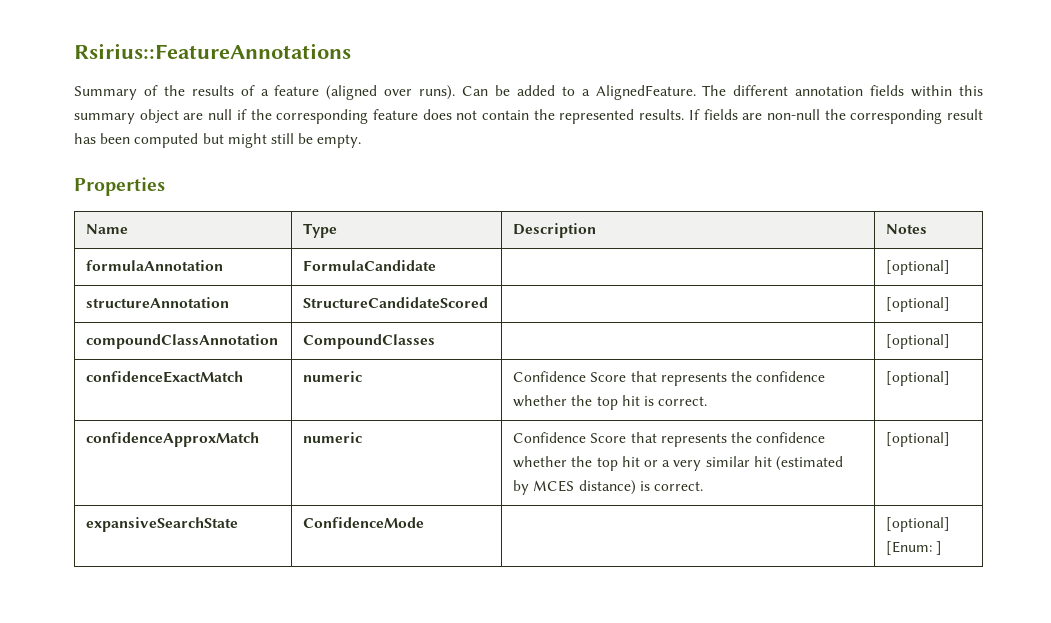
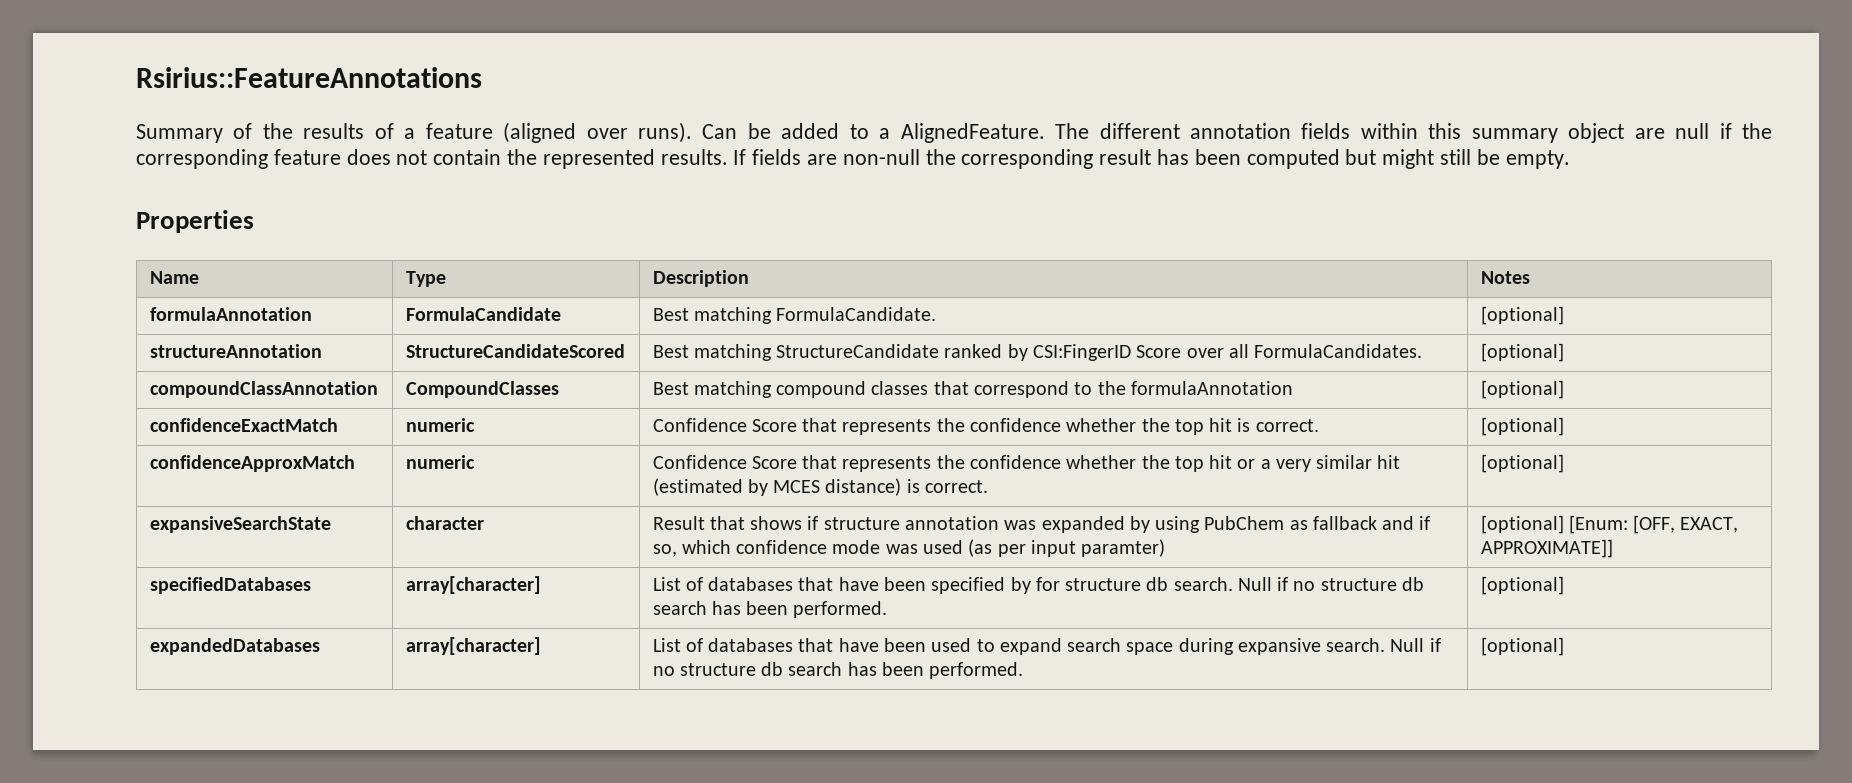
- formulaAnnotation | FormulaCandidate | | [optional]
+ formulaAnnotation | FormulaCandidate | Best matching FormulaCandidate. | [optional]
- structureAnnotation | StructureCandidateScored | | [optional]
- compoundClassAnnotation | CompoundClasses | | [optional]
+ structureAnnotation | StructureCandidateScored | Best matching StructureCandidate ranked by CSI:FingerID Score over all FormulaCandidates. | [optional]
+ compoundClassAnnotation | CompoundClasses | Best matching compound classes that correspond to the formulaAnnotation | [optional]
- expansiveSearchState | ConfidenceMode | | [optional] [Enum: ]
+ expansiveSearchState | character | Result that shows if structure annotation was expanded by using PubChem as fallback and if so, which confidence mode was used (as per input paramter) | [optional] [Enum: [OFF, EXACT, APPROXIMATE]]
+ specifiedDatabases | array[character] | List of databases that have been specified by for structure db search. Null if no structure db search has been performed. | [optional]
+ expandedDatabases | array[character] | List of databases that have been used to expand search space during expansive search. Null if no structure db search has been performed. | [optional]

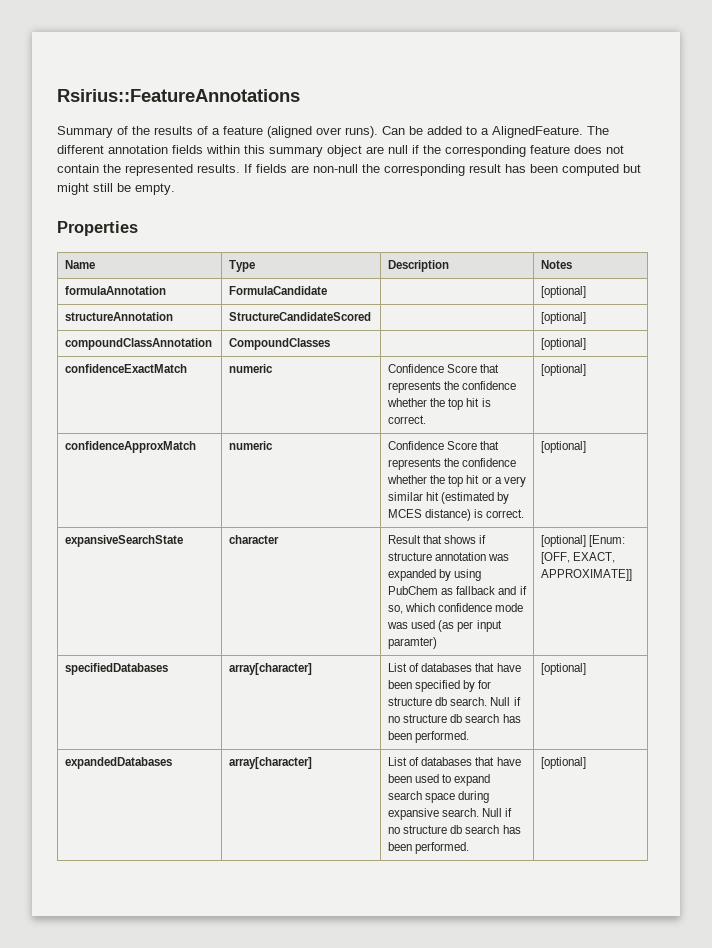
- formulaAnnotation | FormulaCandidate | Best matching FormulaCandidate. | [optional]
+ formulaAnnotation | FormulaCandidate | | [optional]
- structureAnnotation | StructureCandidateScored | Best matching StructureCandidate ranked by CSI:FingerID Score over all FormulaCandidates. | [optional]
- compoundClassAnnotation | CompoundClasses | Best matching compound classes that correspond to the formulaAnnotation | [optional]
+ structureAnnotation | StructureCandidateScored | | [optional]
+ compoundClassAnnotation | CompoundClasses | | [optional]

